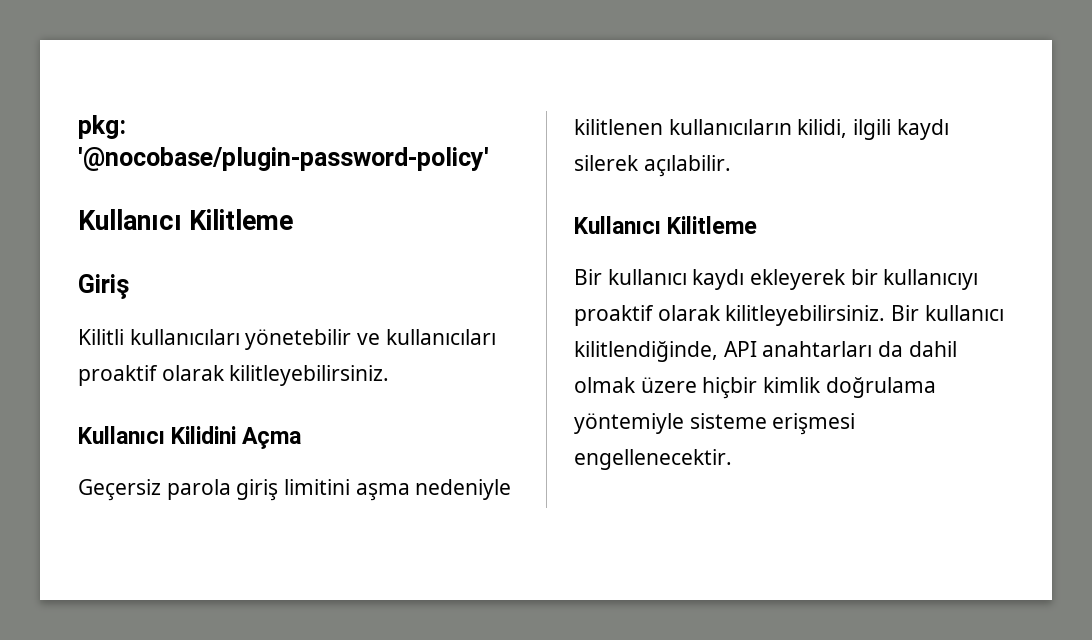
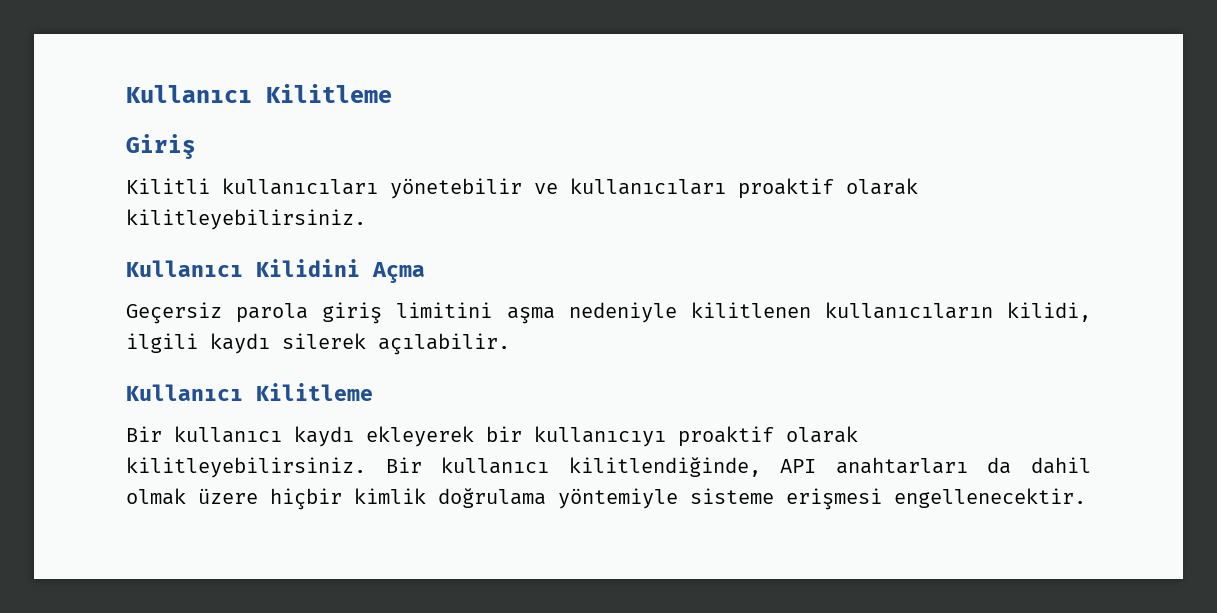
- pkg: '@nocobase/plugin-password-policy'

